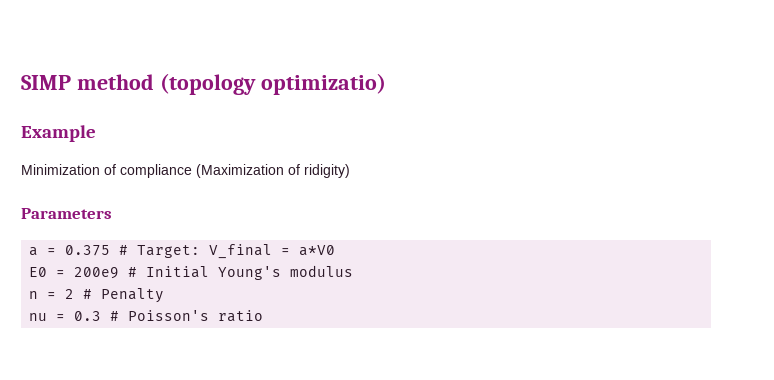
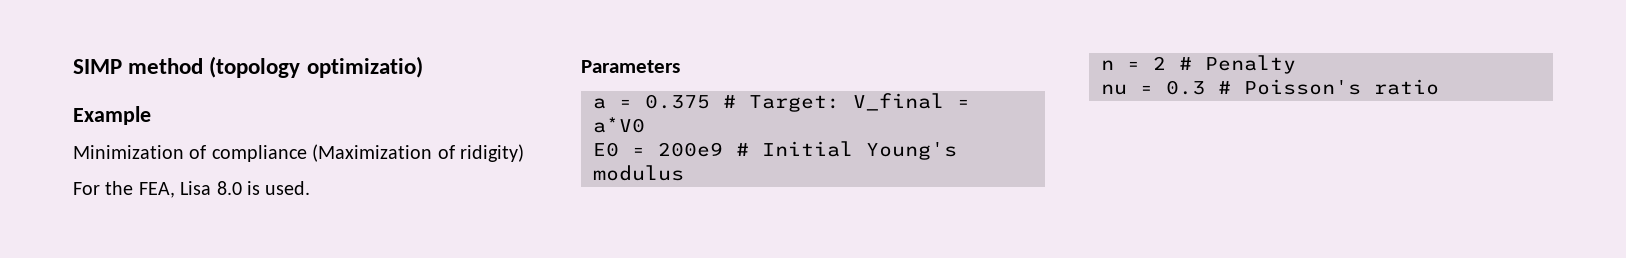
+ For the FEA, Lisa 8.0 is used.

